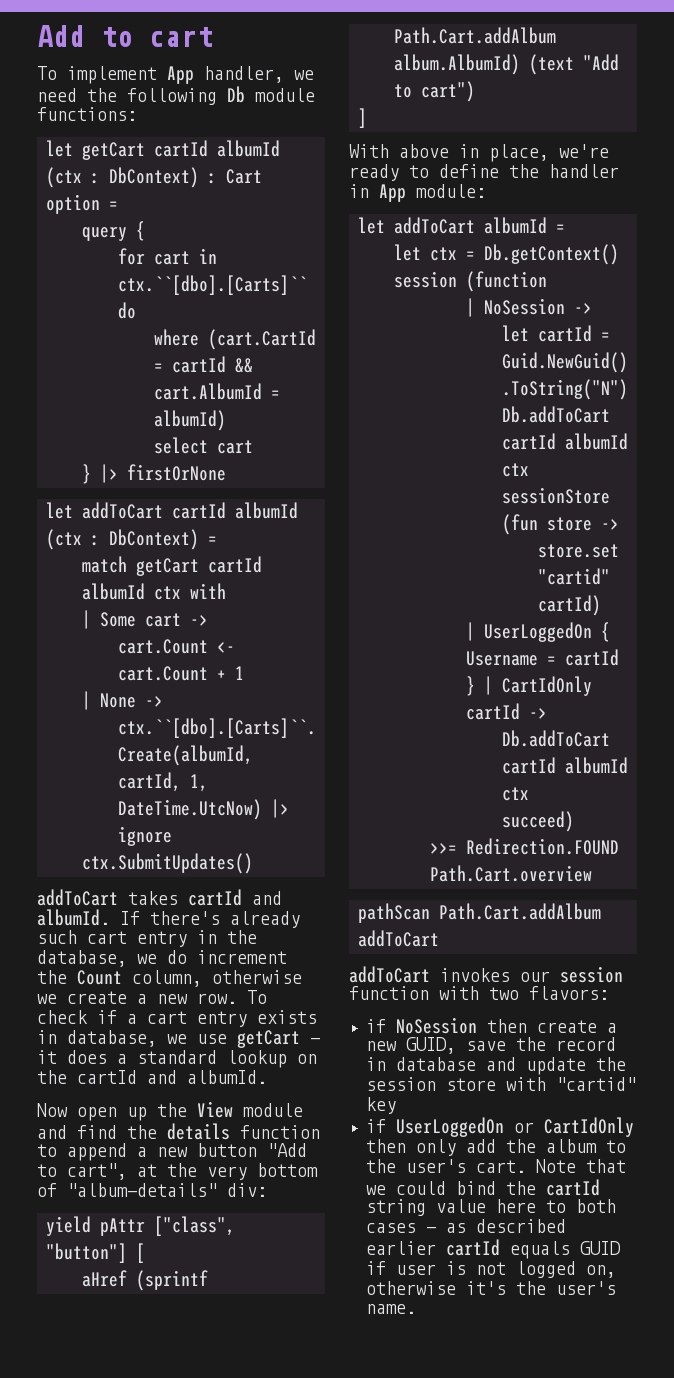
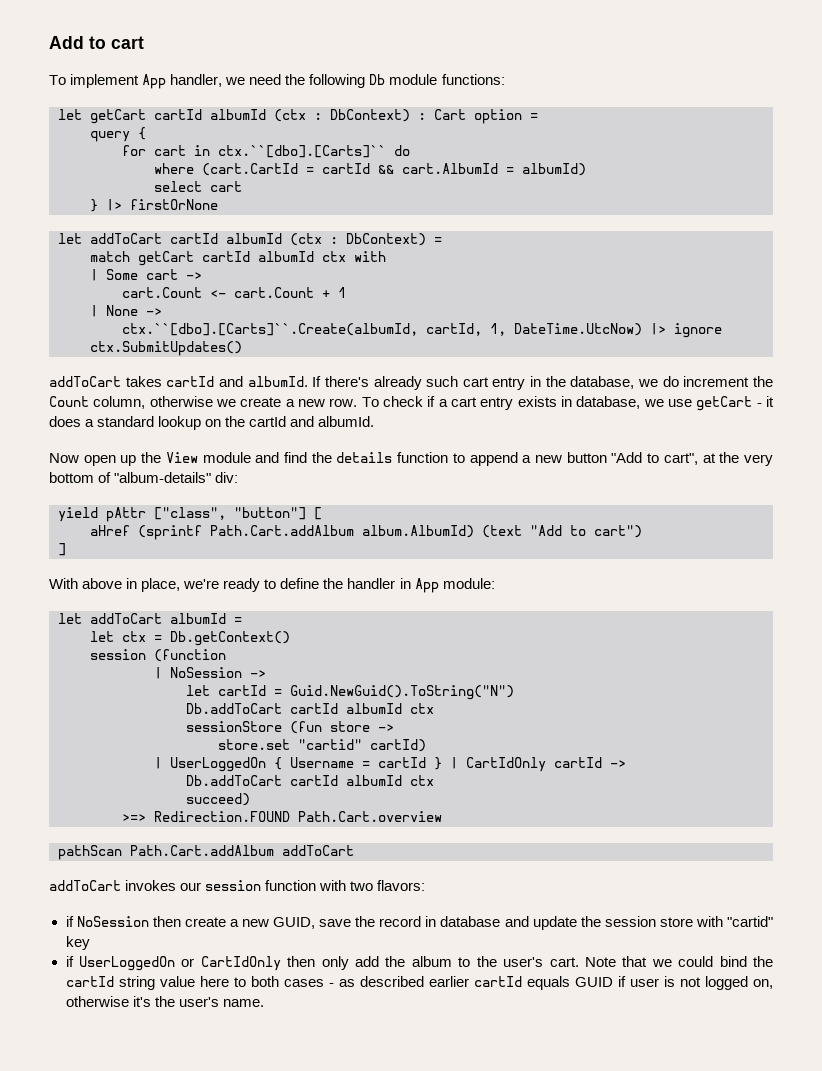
- >>= Redirection.FOUND Path.Cart.overview
+ >=> Redirection.FOUND Path.Cart.overview

